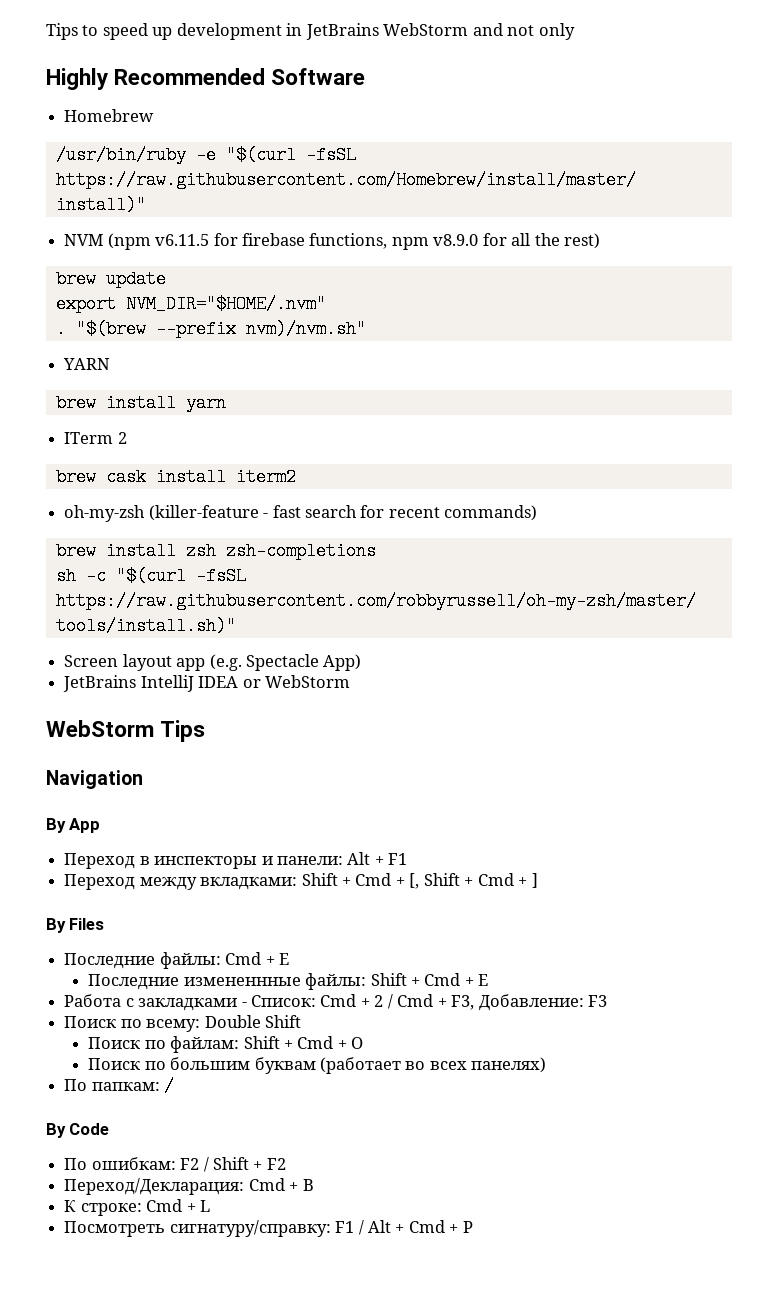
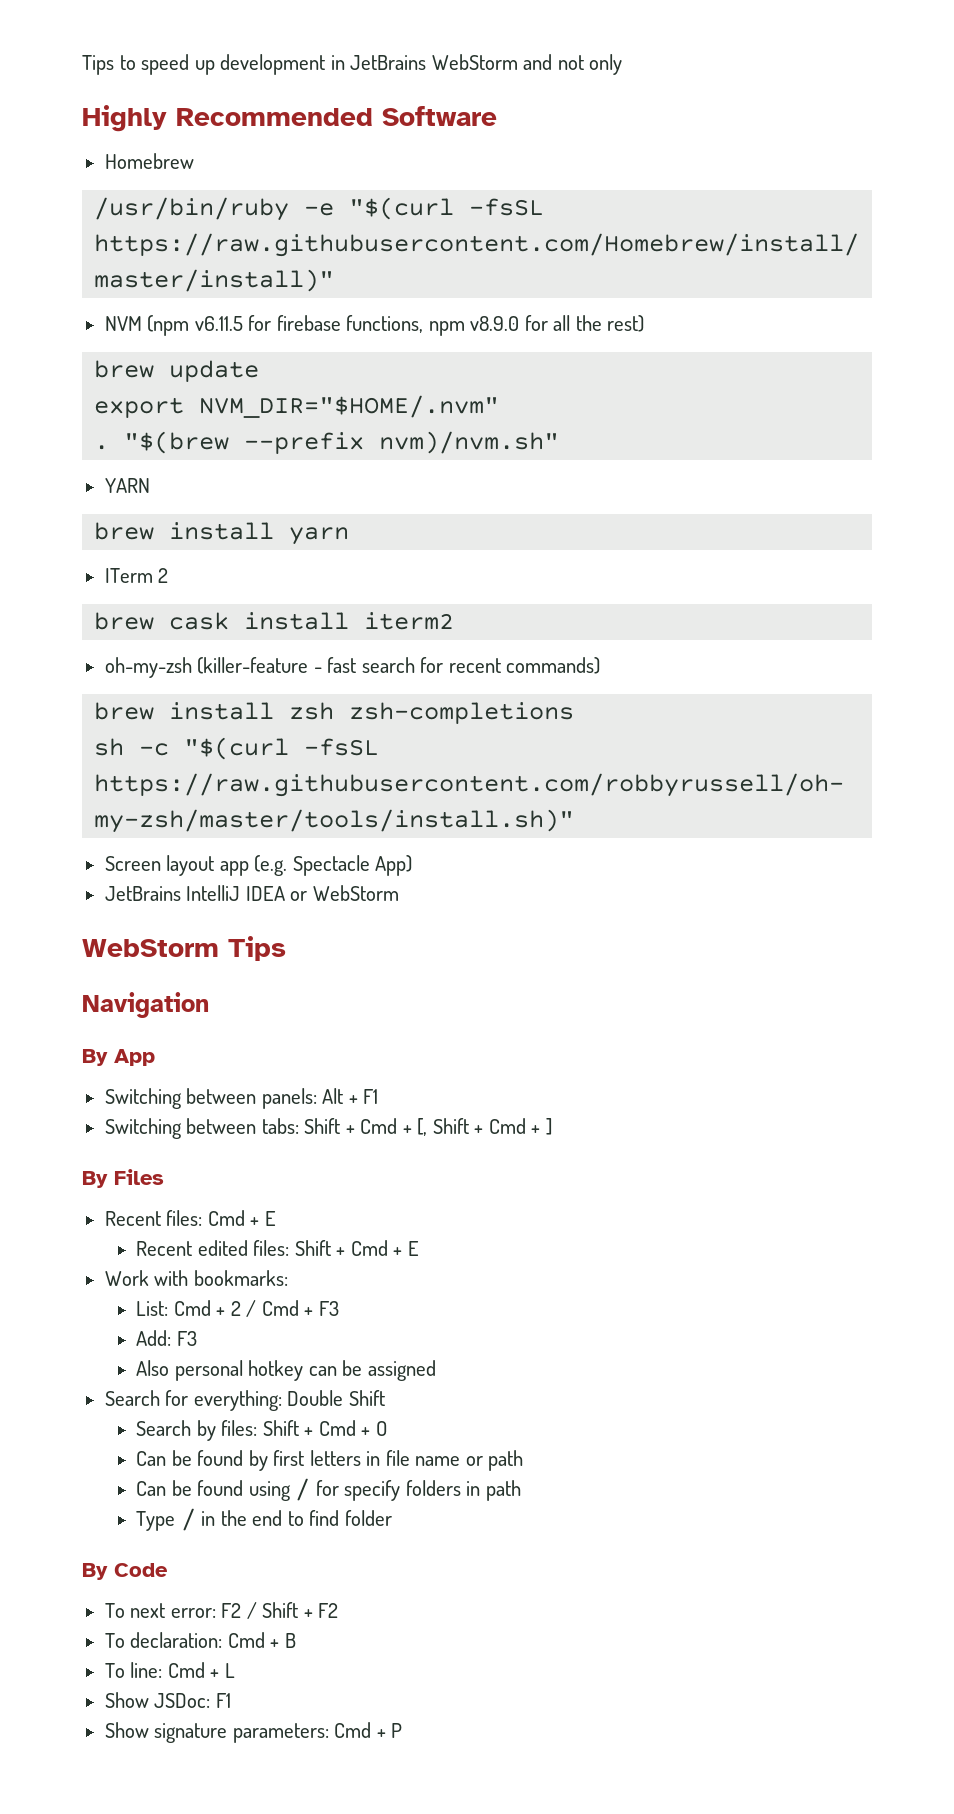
- Переход в инспекторы и панели: Alt + F1
+ Switching between panels: Alt + F1
- Переход между вкладками: Shift + Cmd + [, Shift + Cmd + ]
+ Switching between tabs: Shift + Cmd + [, Shift + Cmd + ]
- Последние файлы: Cmd + E
- Последние измененнные файлы: Shift + Cmd + E
+ Recent files: Cmd + E
+ Recent edited files: Shift + Cmd + E
- Работа с закладками - Список: Cmd + 2 / Cmd + F3, Добавление: F3
- Поиск по всему: Double Shift
+ Work with bookmarks:
+ List: Cmd + 2 / Cmd + F3
+ Add: F3
+ Also personal hotkey can be assigned
+ Search for everything: Double Shift
- Поиск по файлам: Shift + Cmd + O
+ Search by files: Shift + Cmd + O
- Поиск по большим буквам (работает во всех панелях)
- По папкам: /
+ Can be found by first letters in file name or path
+ Can be found using / for specify folders in path
+ Type / in the end to find folder
- По ошибкам: F2 / Shift + F2
+ To next error: F2 / Shift + F2
- Переход/Декларация: Cmd + B
+ To declaration: Cmd + B
- К строке: Cmd + L
+ To line: Cmd + L
- Посмотреть сигнатуру/справку: F1 / Alt + Cmd + P
+ Show JSDoc: F1
+ Show signature parameters: Cmd + P

